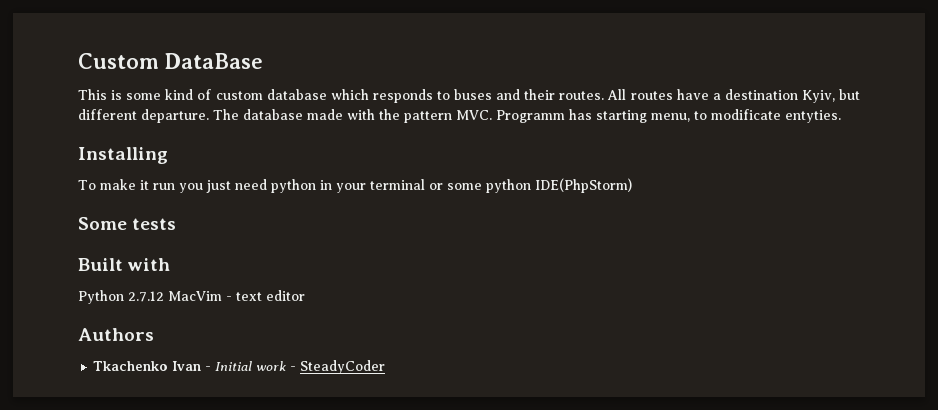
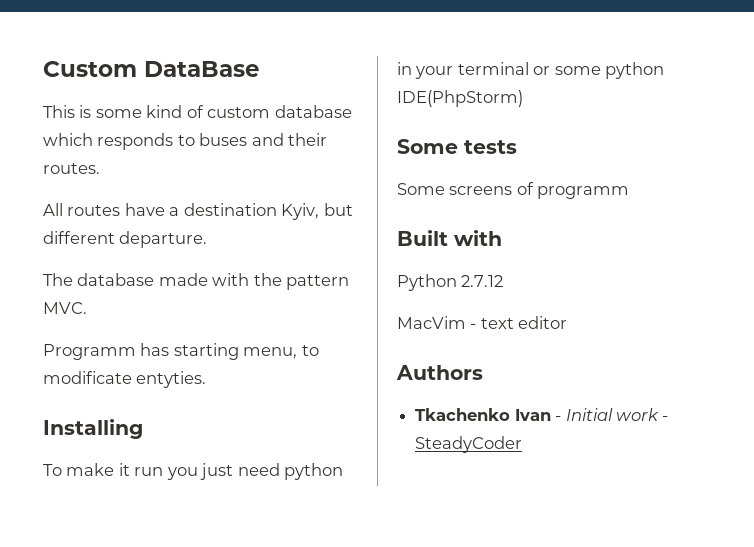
- This is some kind of custom database which responds to buses and their routes. All routes have a destination Kyiv, but different departure. The database made with the pattern MVC. Programm has starting menu, to modificate entyties.
+ This is some kind of custom database which responds to buses and their routes.
+ All routes have a destination Kyiv, but different departure.
+ The database made with the pattern MVC.
+ Programm has starting menu, to modificate entyties.
+ Some screens of programm
- Python 2.7.12 MacVim - text editor
+ Python 2.7.12
+ MacVim - text editor

